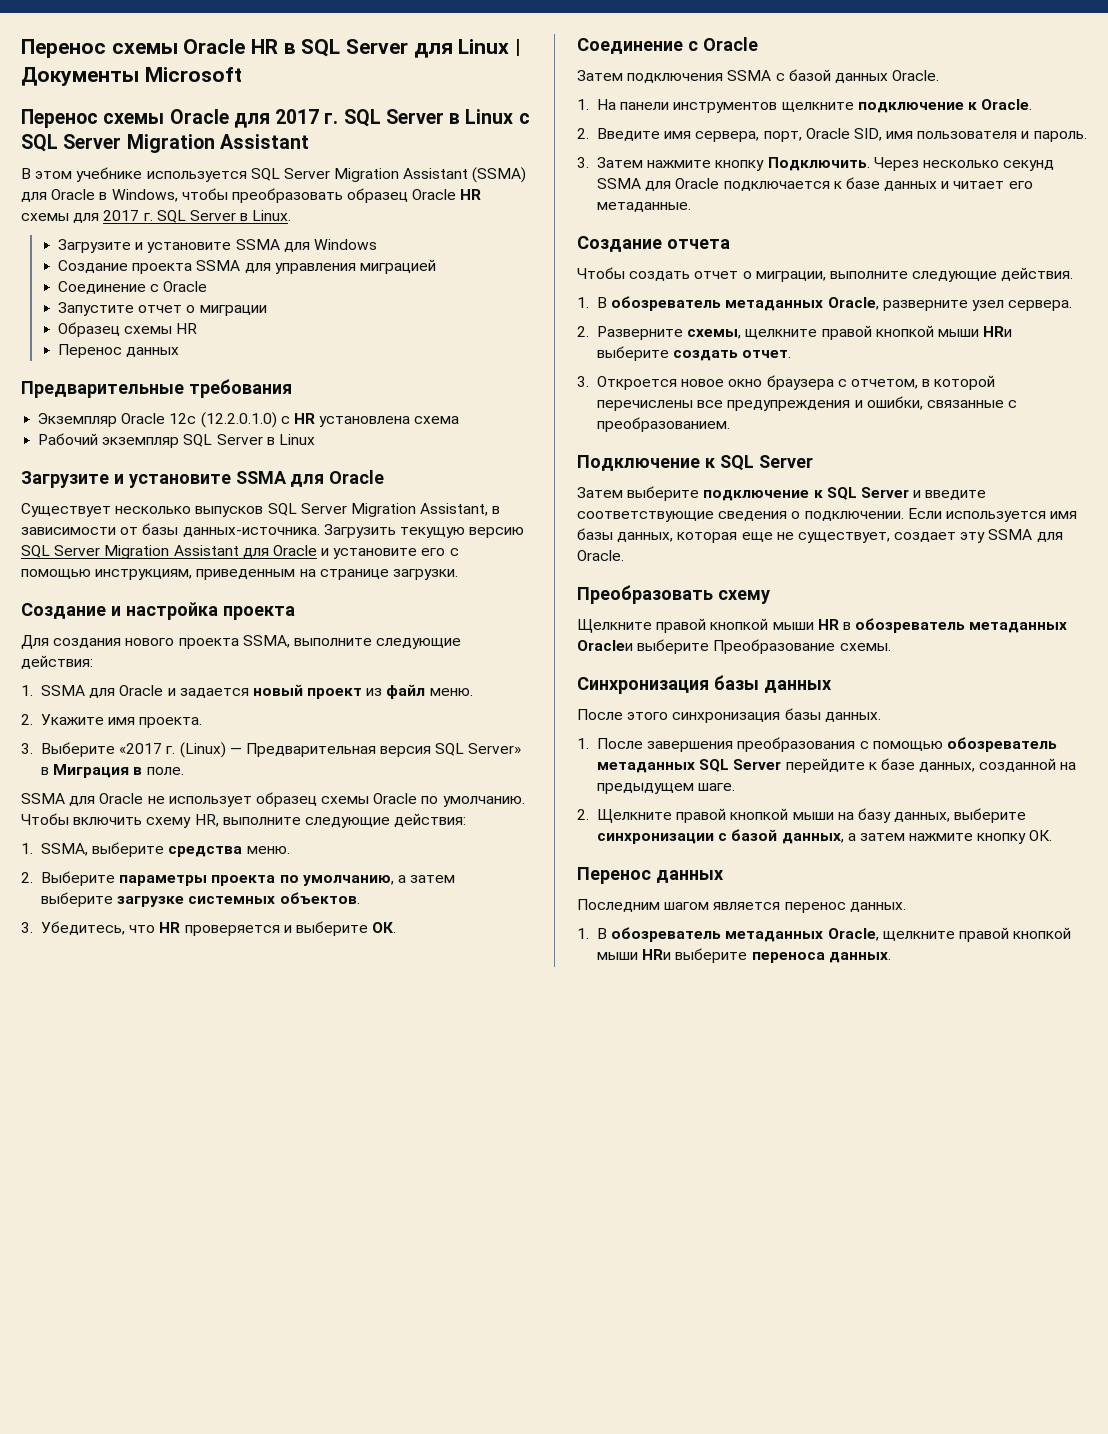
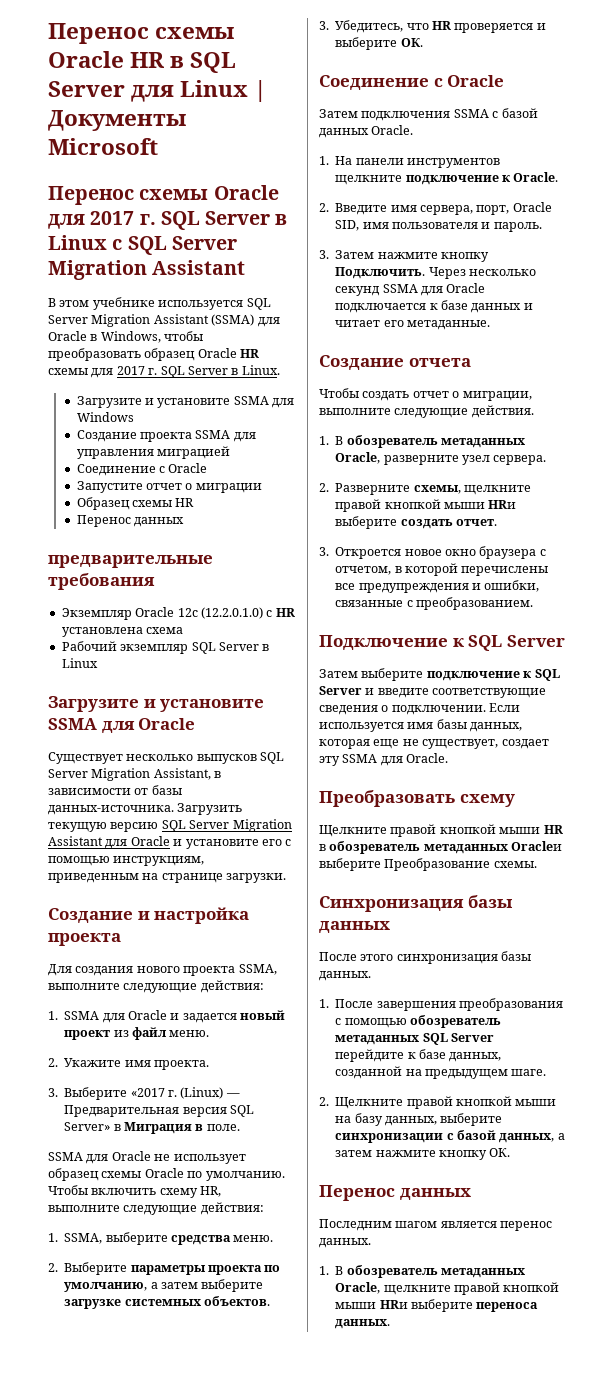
- Предварительные требования
+ предварительные требования

